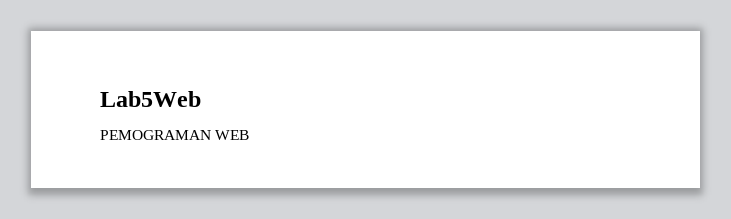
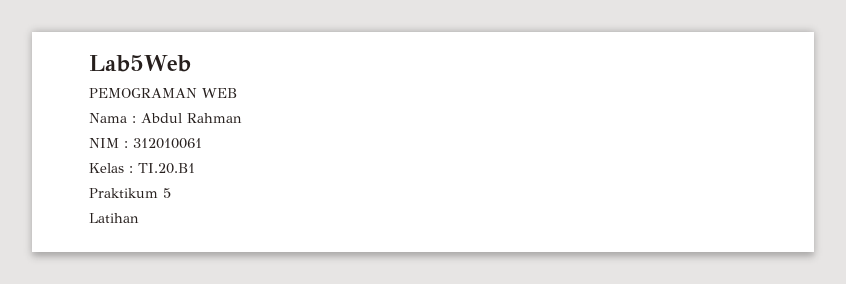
+ Nama : Abdul Rahman
+ NIM : 312010061
+ Kelas : TI.20.B1
+ Praktikum 5
+ Latihan

